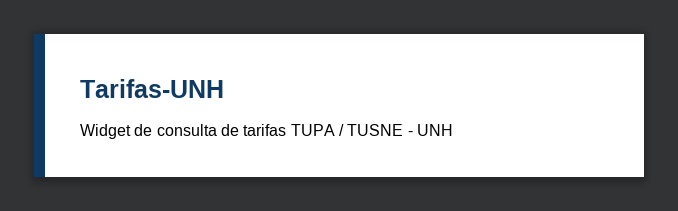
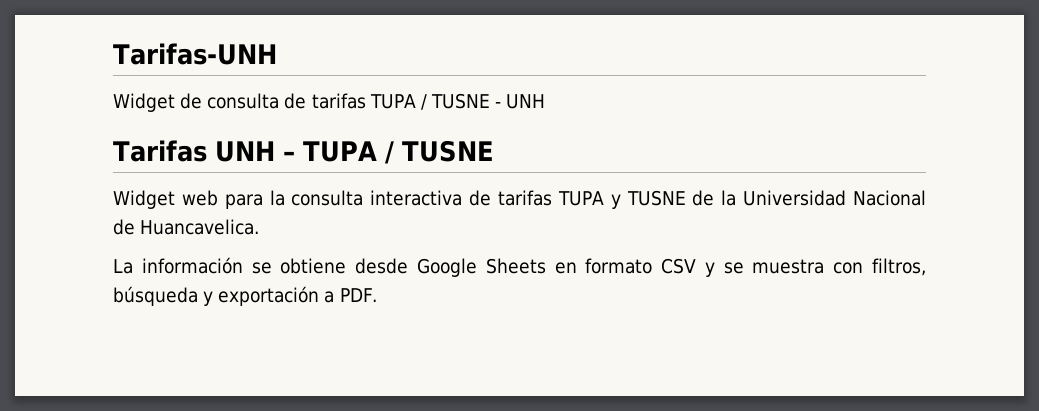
+ Tarifas UNH – TUPA / TUSNE
+ Widget web para la consulta interactiva de tarifas TUPA y TUSNE de la Universidad Nacional de Huancavelica.
+ La información se obtiene desde Google Sheets en formato CSV y se muestra con filtros, búsqueda y exportación a PDF.

